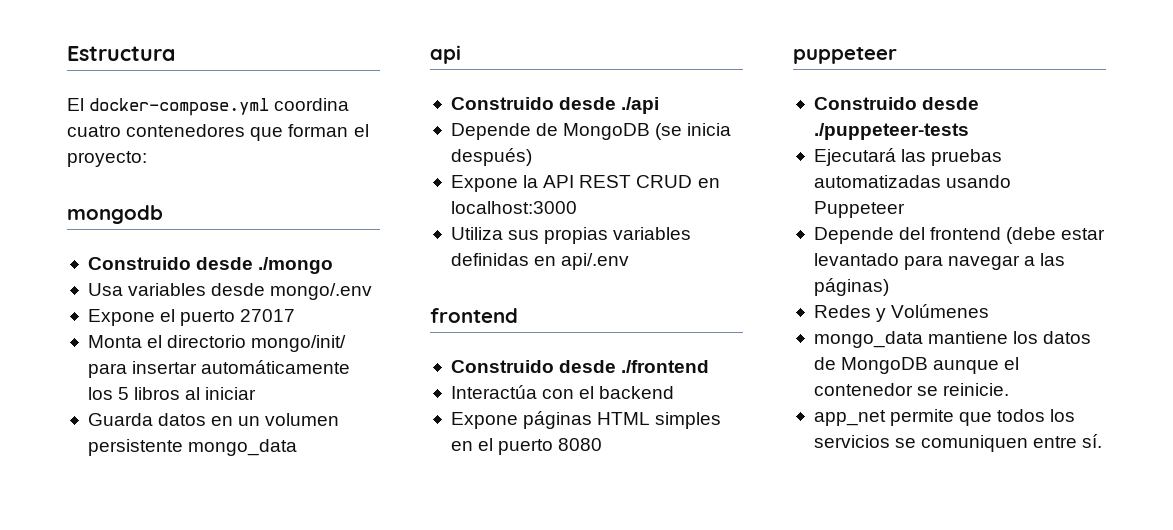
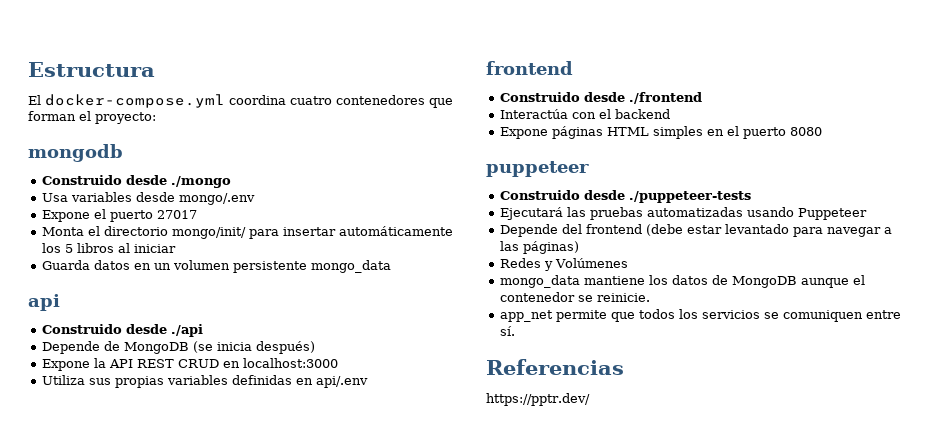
+ Referencias
+ https://pptr.dev/

